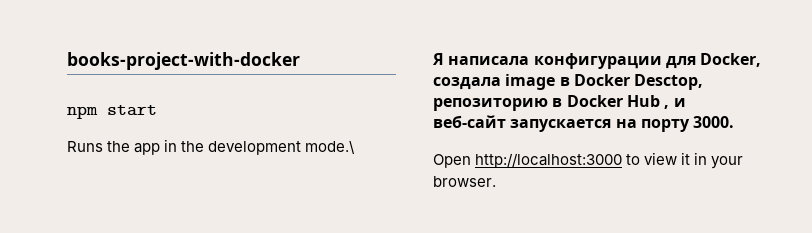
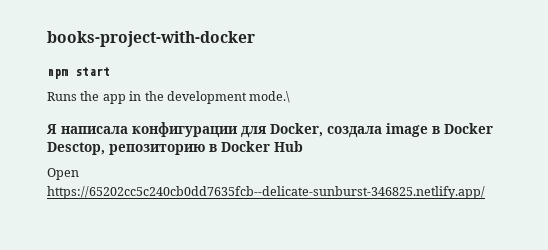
- Я написала конфигурации для Docker, создала image в Docker Desctop, репозиторию в Docker Hub , и веб-сайт запускается на порту 3000.
- Open http://localhost:3000 to view it in your browser.
+ Я написала конфигурации для Docker, создала image в Docker Desctop, репозиторию в Docker Hub
+ Open https://65202cc5c240cb0dd7635fcb--delicate-sunburst-346825.netlify.app/

